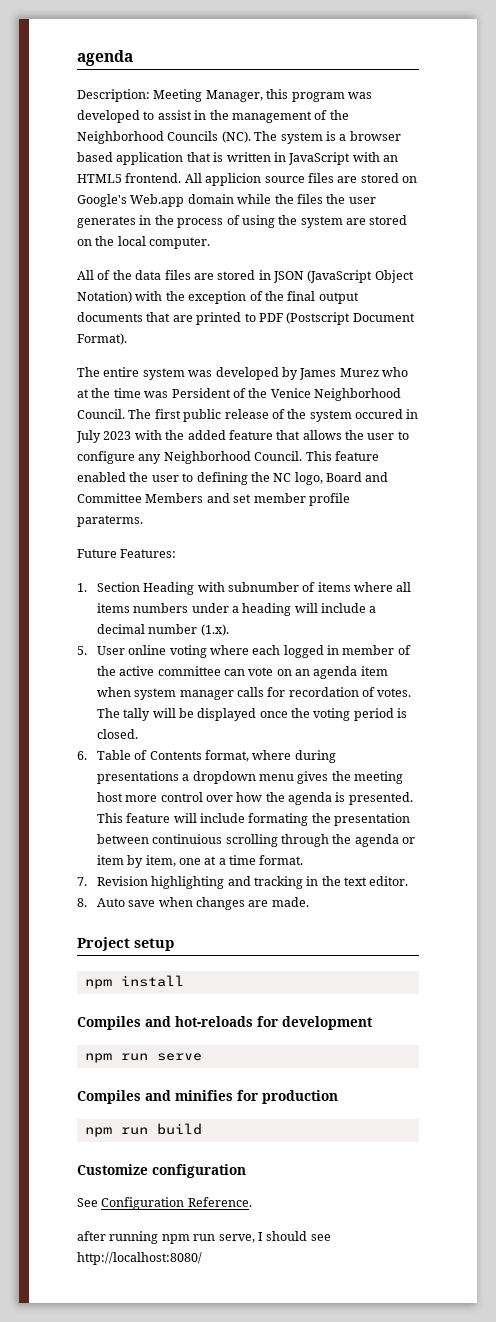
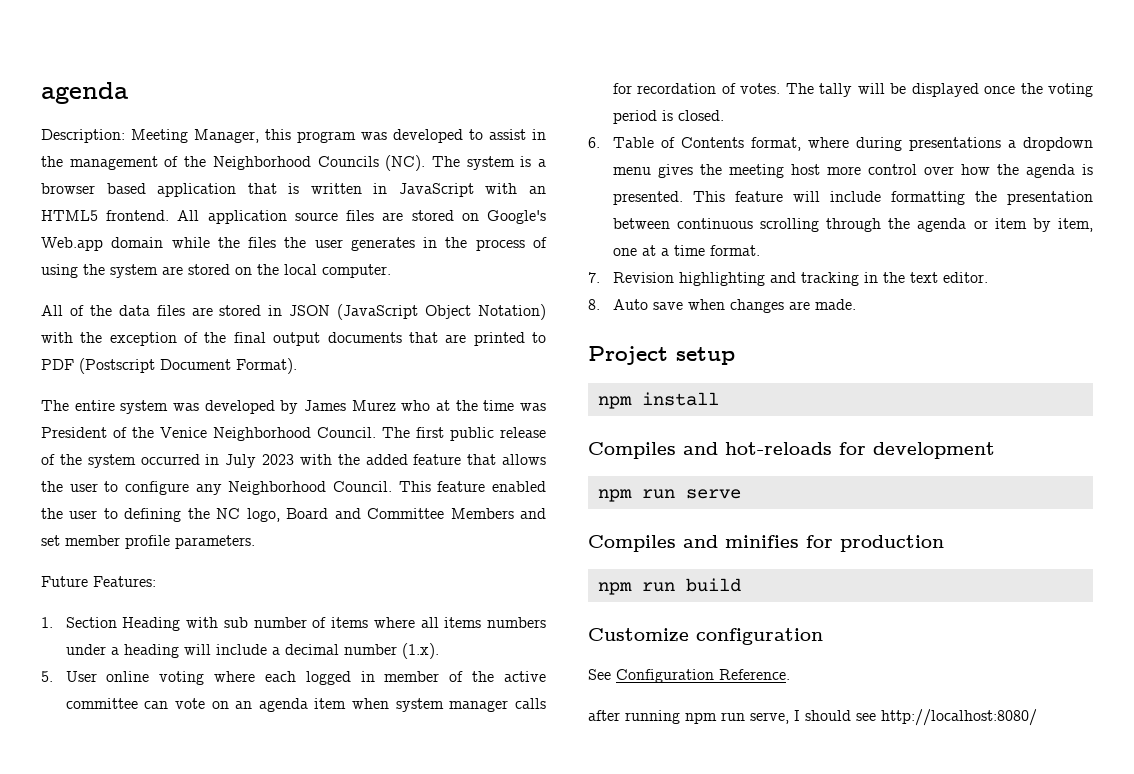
- All applicion source files are stored on Google's Web.app domain while the files the user generates in the process of using the system are stored on the local computer.
+ All application source files are stored on Google's Web.app domain while the files the user generates in the process of using the system are stored on the local computer.
- The entire system was developed by James Murez who at the time was Persident of the Venice Neighborhood Council.
+ The entire system was developed by James Murez who at the time was President of the Venice Neighborhood Council.
- The first public release of the system occured in July 2023 with the added feature that allows the user to configure any Neighborhood Council.
+ The first public release of the system occurred in July 2023 with the added feature that allows the user to configure any Neighborhood Council.
- This feature enabled the user to defining the NC logo, Board and Committee Members and set member profile paraterms.
+ This feature enabled the user to defining the NC logo, Board and Committee Members and set member profile parameters.
- 1. Section Heading with subnumber of items where all items numbers under a heading will include a decimal number (1.x).
+ 1. Section Heading with sub number of items where all items numbers under a heading will include a decimal number (1.x).
- This feature will include formating the presentation between continuious scrolling through the agenda or item by item, one at a time format.
+ This feature will include formatting the presentation between continuous scrolling through the agenda or item by item, one at a time format.

